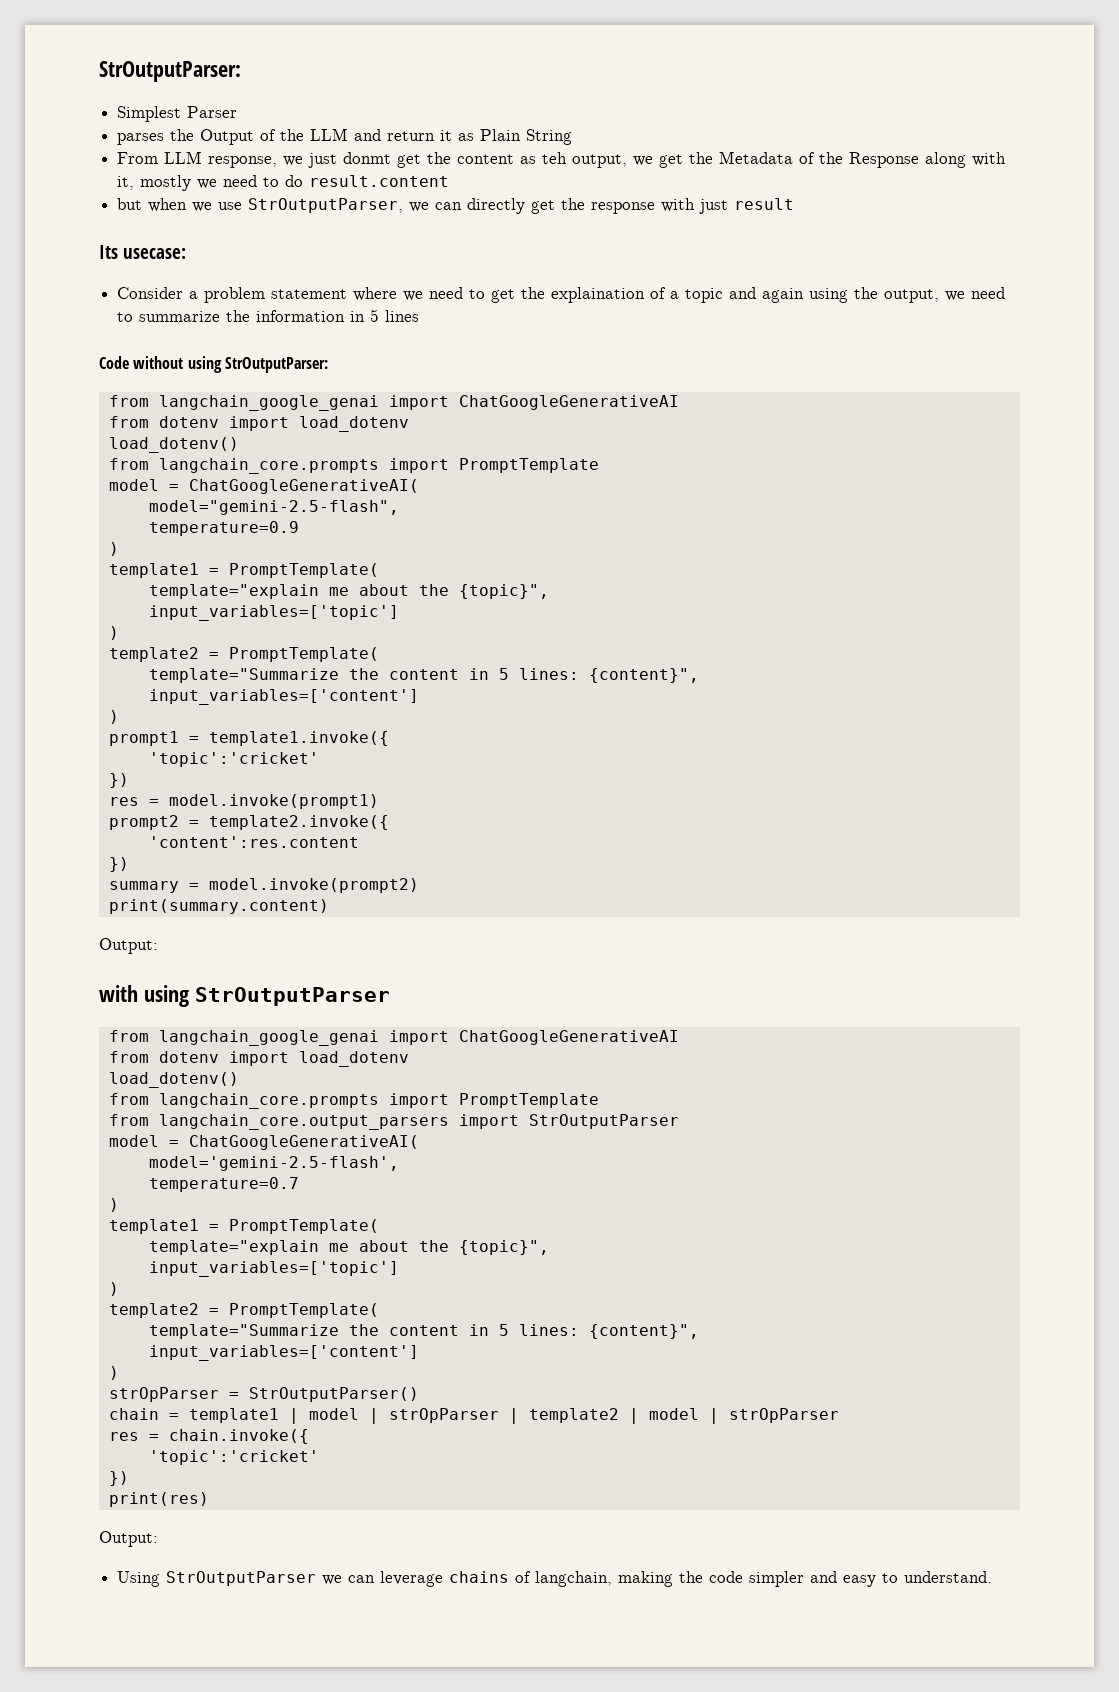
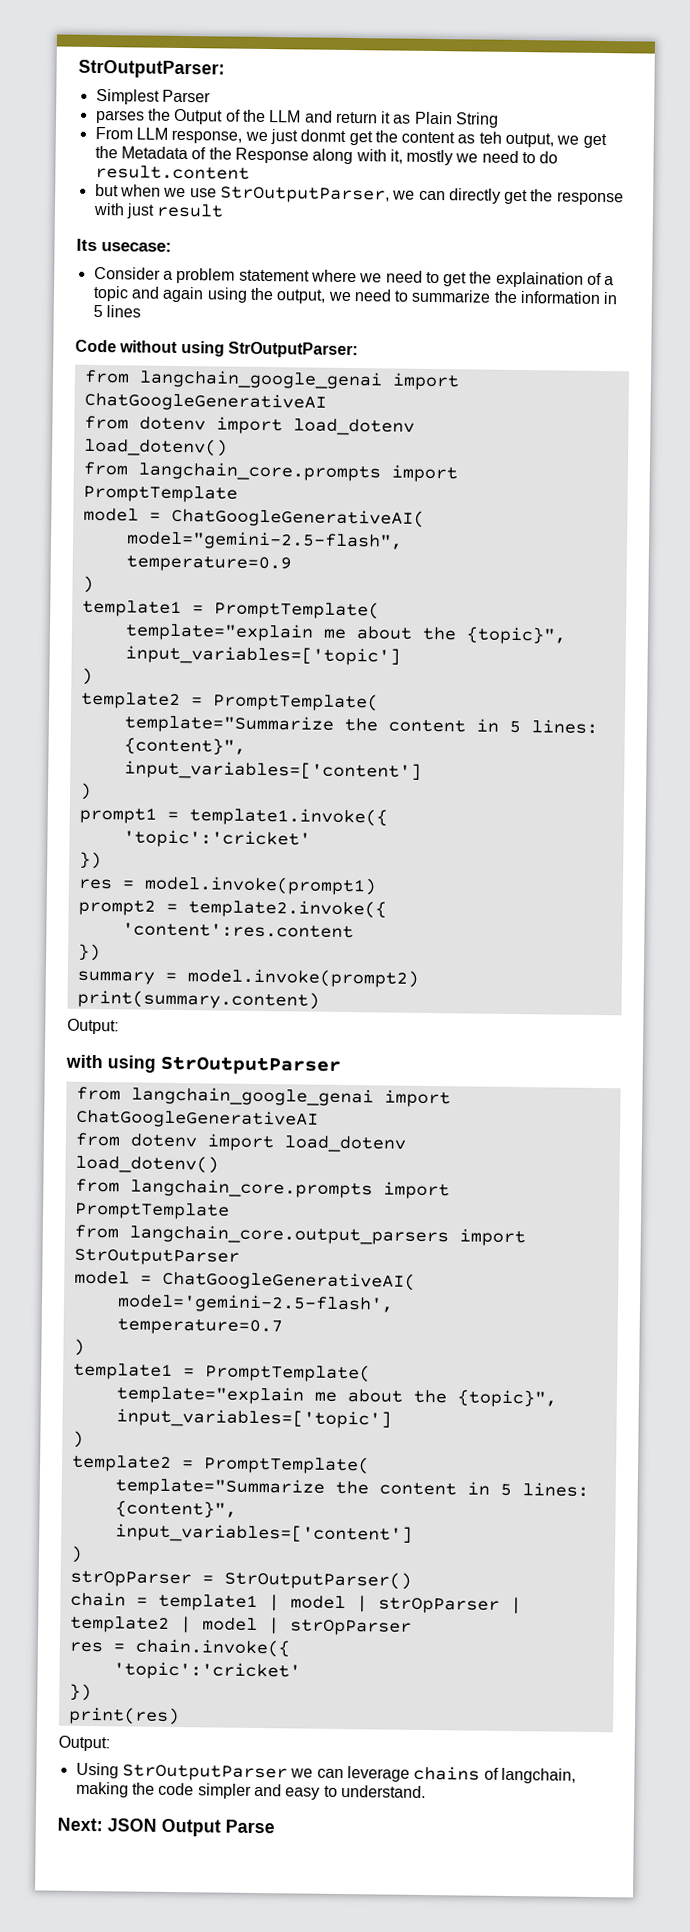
+ Next: JSON Output Parse

